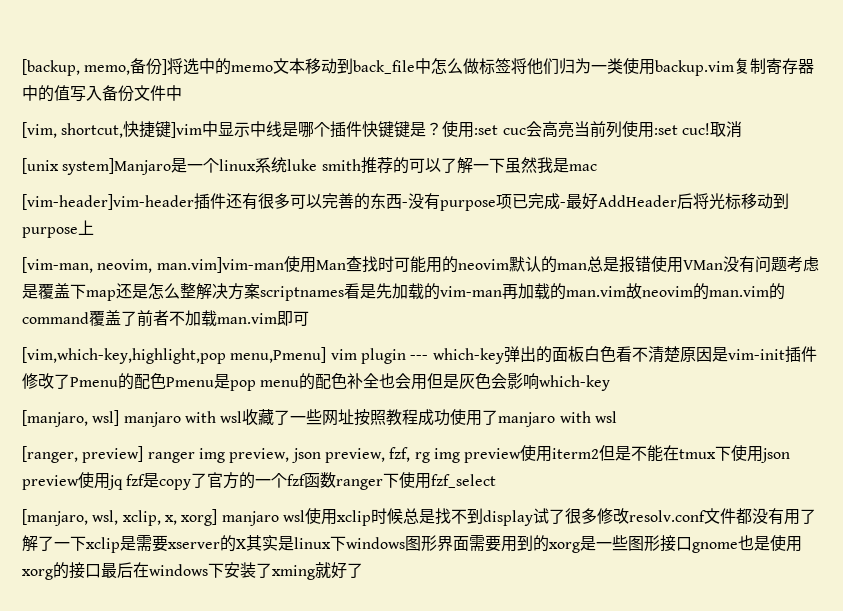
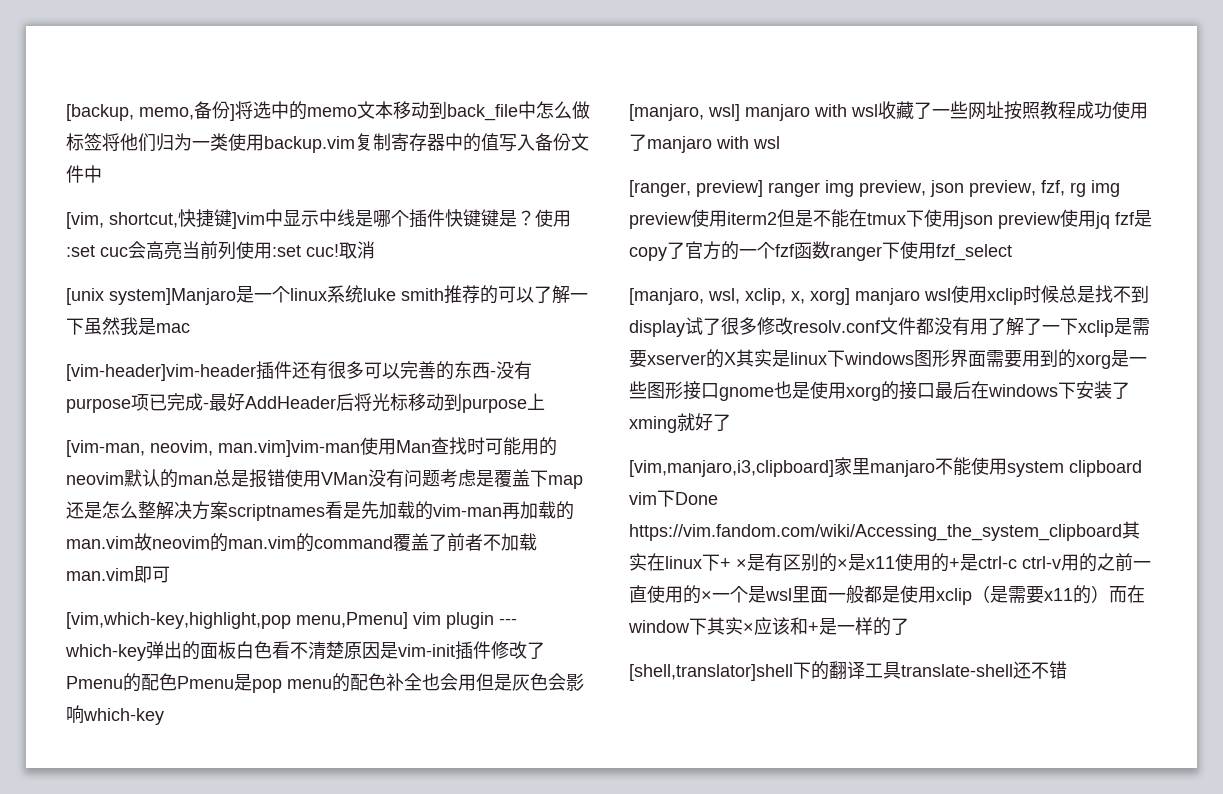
+ [vim,manjaro,i3,clipboard]家里manjaro不能使用system clipboard vim下Done https://vim.fandom.com/wiki/Accessing_the_system_clipboard其实在linux下+ ×是有区别的×是x11使用的+是ctrl-c ctrl-v用的之前一直使用的×一个是wsl里面一般都是使用xclip（是需要x11的）而在window下其实×应该和+是一样的了
+ [shell,translator]shell下的翻译工具translate-shell还不错

